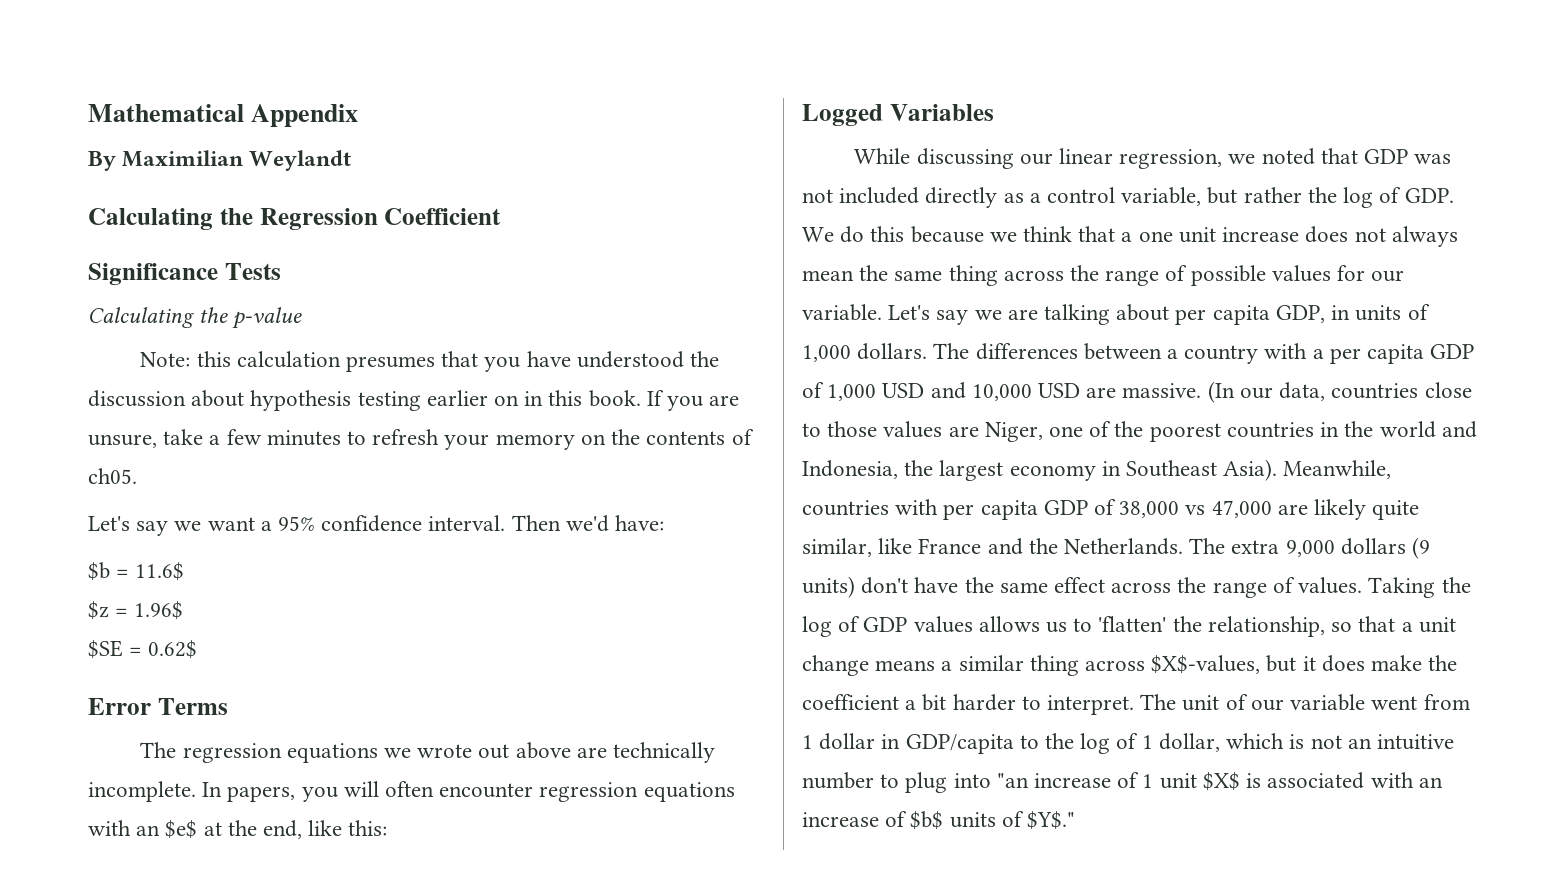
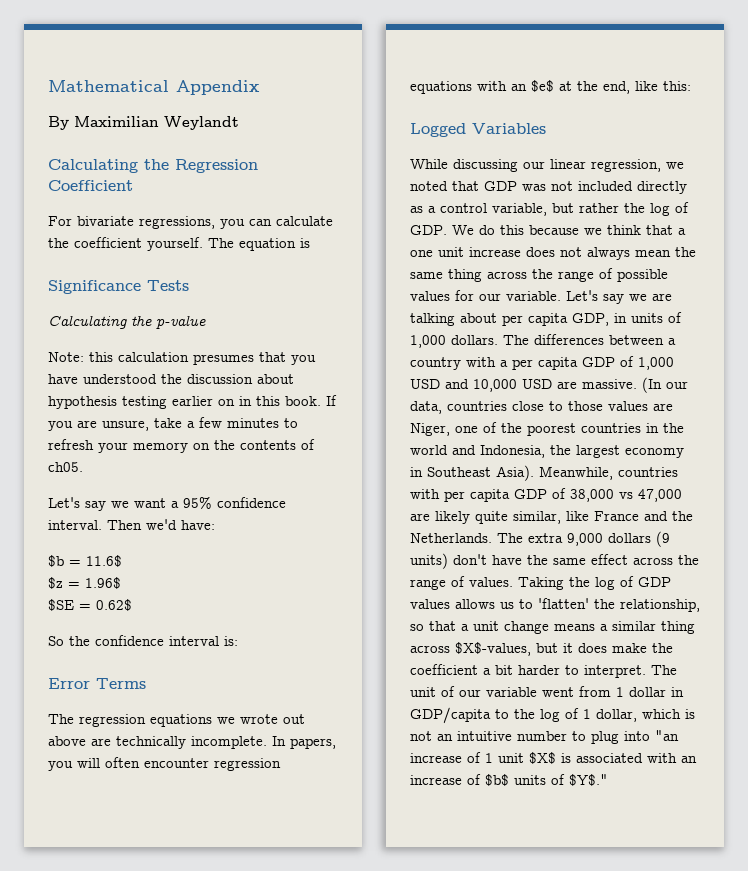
+ For bivariate regressions, you can calculate the coefficient yourself. The equation is
+ So the confidence interval is:

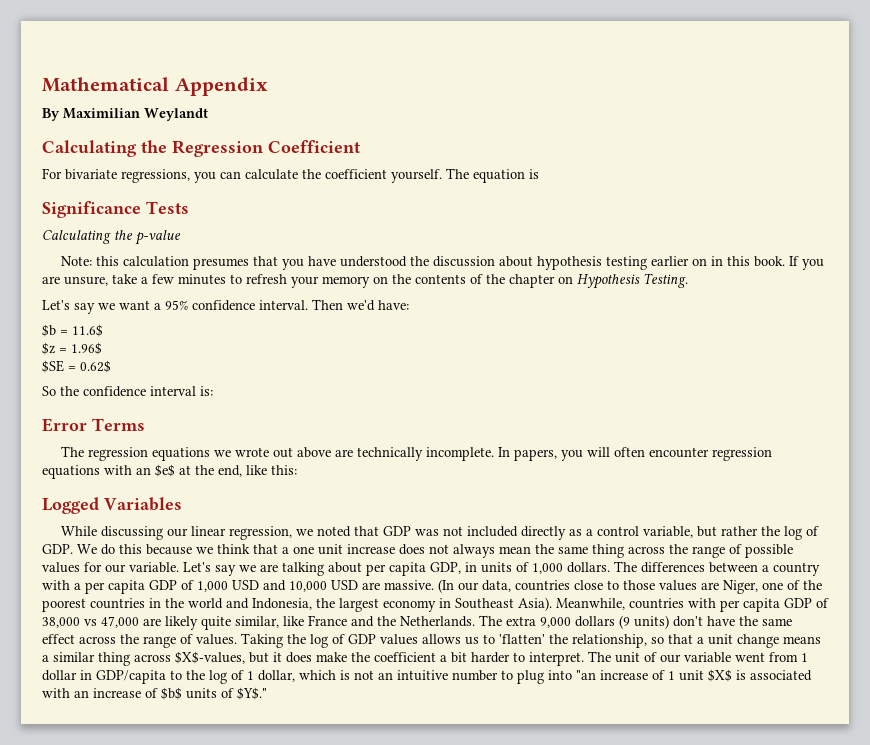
- If you are unsure, take a few minutes to refresh your memory on the contents of ch05.
+ If you are unsure, take a few minutes to refresh your memory on the contents of the chapter on Hypothesis Testing.

